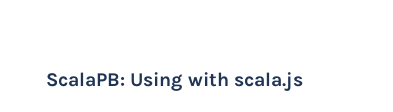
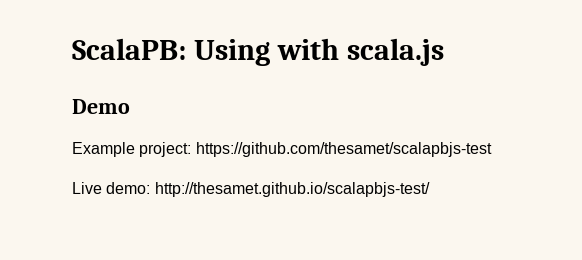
+ Demo
+ Example project: https://github.com/thesamet/scalapbjs-test
+ Live demo: http://thesamet.github.io/scalapbjs-test/

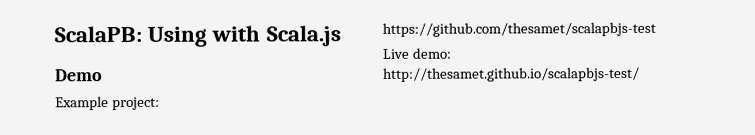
- ScalaPB: Using with scala.js
+ ScalaPB: Using with Scala.js

